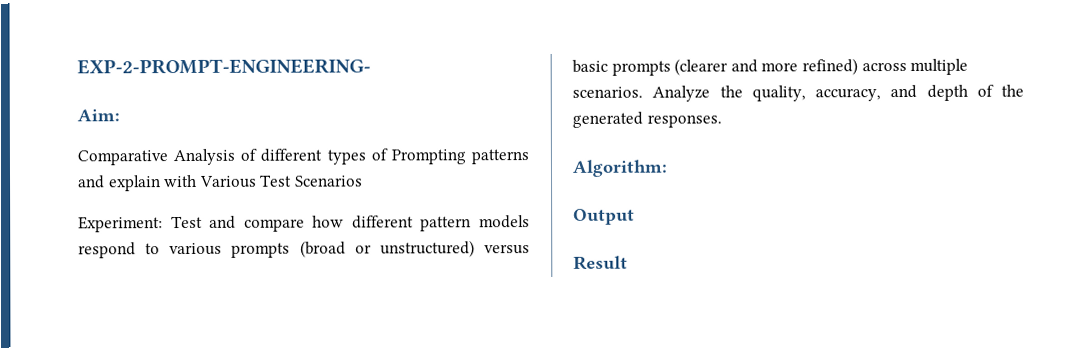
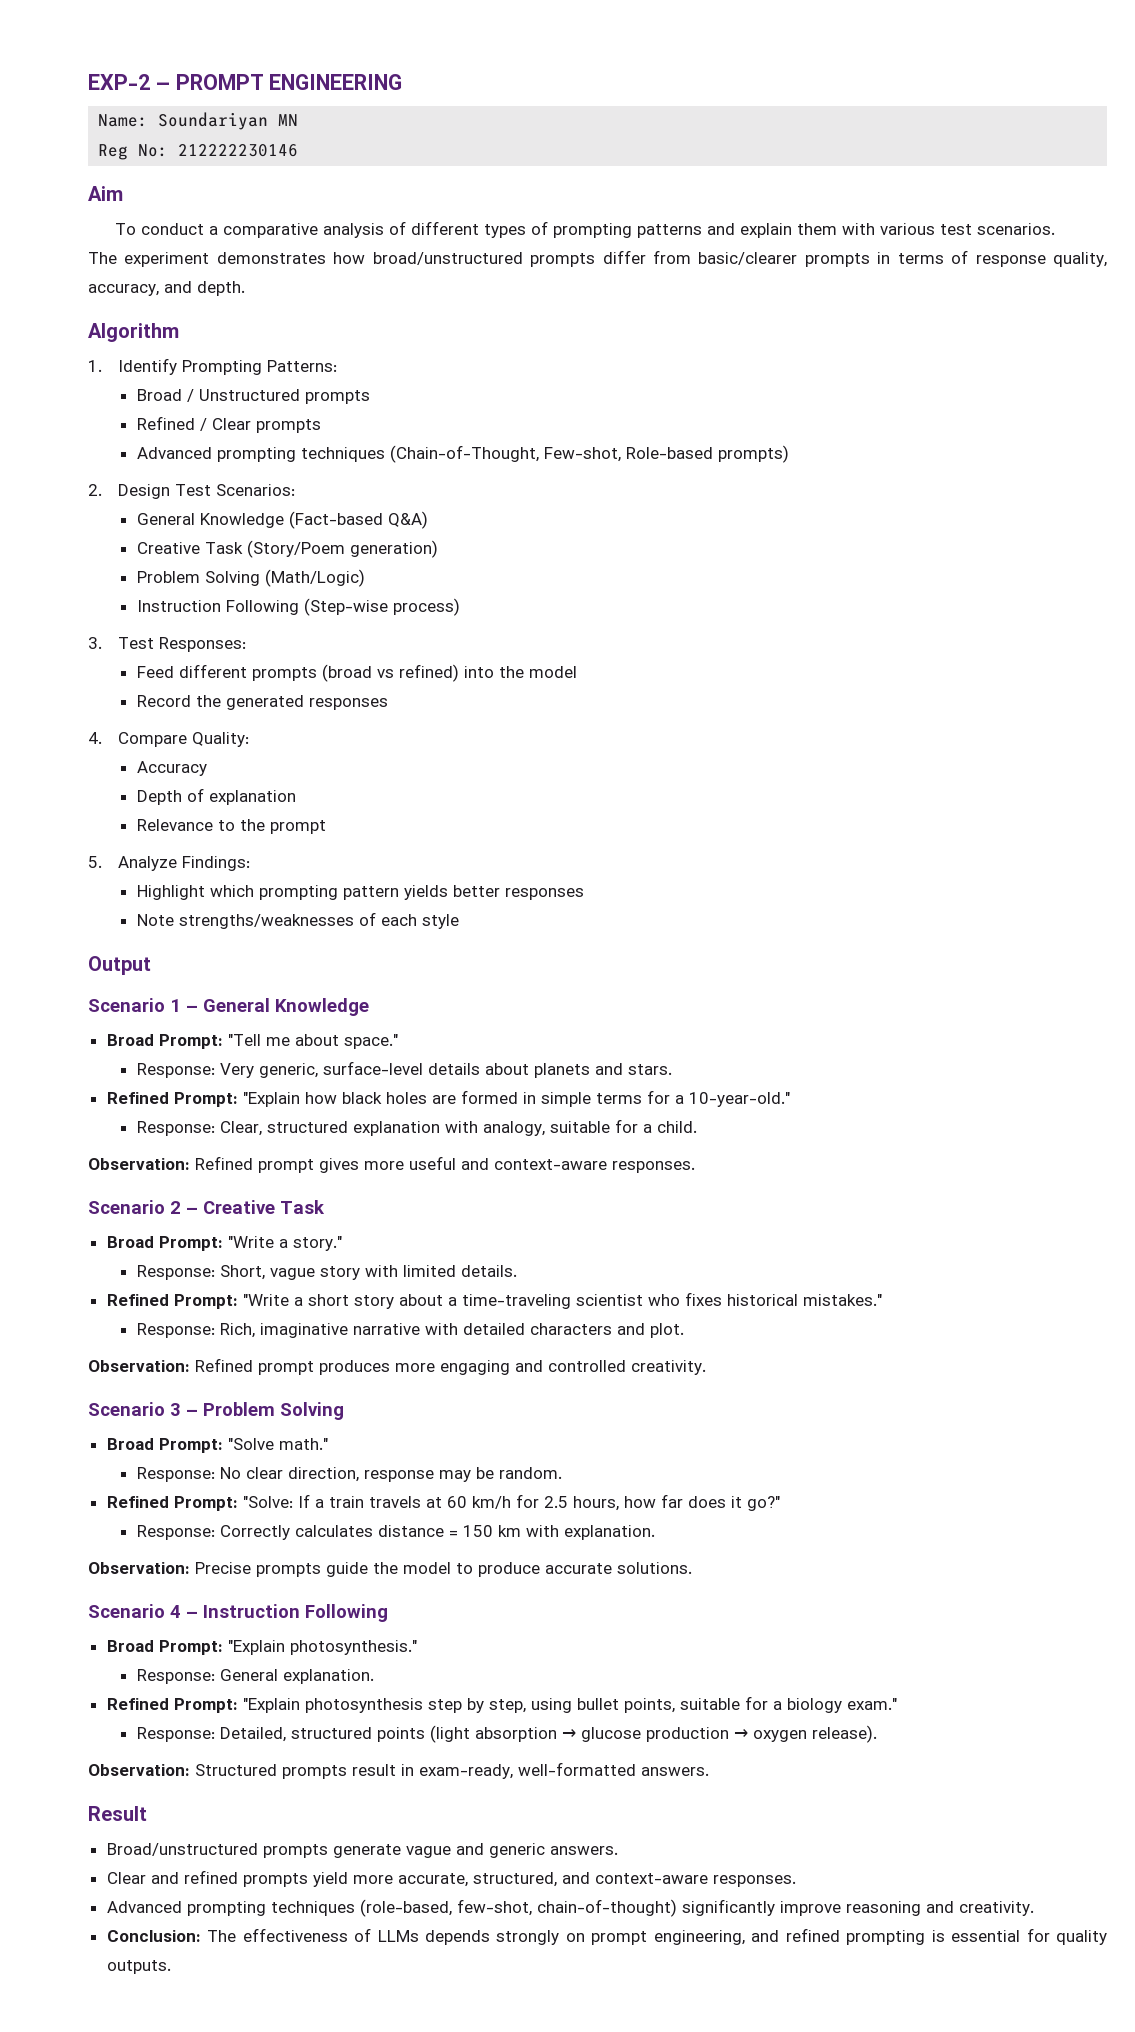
- EXP-2-PROMPT-ENGINEERING-
- Aim:
- Comparative Analysis of different types of Prompting patterns and explain with Various Test Scenarios
- Experiment: Test and compare how different pattern models respond to various prompts (broad or unstructured) versus basic prompts (clearer and more refined) across multiple scenarios. Analyze the quality, accuracy, and depth of the generated responses.
- Algorithm:
+ EXP-2 – PROMPT ENGINEERING
+ Name: Soundariyan MN
+ Reg No: 212222230146
+ Aim
+ To conduct a comparative analysis of different types of prompting patterns and explain them with various test scenarios.
+ The experiment demonstrates how broad/unstructured prompts differ from basic/clearer prompts in terms of response quality, accuracy, and depth.
+ Algorithm
+ 1. Identify Prompting Patterns:
+ Broad / Unstructured prompts
+ Refined / Clear prompts
+ Advanced prompting techniques (Chain-of-Thought, Few-shot, Role-based prompts)
+ 2. Design Test Scenarios:
+ General Knowledge (Fact-based Q&A)
+ Creative Task (Story/Poem generation)
+ Problem Solving (Math/Logic)
+ Instruction Following (Step-wise process)
+ 3. Test Responses:
+ Feed different prompts (broad vs refined) into the model
+ Record the generated responses
+ 4. Compare Quality:
+ Accuracy
+ Depth of explanation
+ Relevance to the prompt
+ 5. Analyze Findings:
+ Highlight which prompting pattern yields better responses
+ Note strengths/weaknesses of each style
  Output
+ Scenario 1 – General Knowledge
+ Broad Prompt: "Tell me about space."
+ Response: Very generic, surface-level details about planets and stars.
+ Refined Prompt: "Explain how black holes are formed in simple terms for a 10-year-old."
+ Response: Clear, structured explanation with analogy, suitable for a child.
+ Observation: Refined prompt gives more useful and context-aware responses.
+ Scenario 2 – Creative Task
+ Broad Prompt: "Write a story."
+ Response: Short, vague story with limited details.
+ Refined Prompt: "Write a short story about a time-traveling scientist who fixes historical mistakes."
+ Response: Rich, imaginative narrative with detailed characters and plot.
+ Observation: Refined prompt produces more engaging and controlled creativity.
+ Scenario 3 – Problem Solving
+ Broad Prompt: "Solve math."
+ Response: No clear direction, response may be random.
+ Refined Prompt: "Solve: If a train travels at 60 km/h for 2.5 hours, how far does it go?"
+ Response: Correctly calculates distance = 150 km with explanation.
+ Observation: Precise prompts guide the model to produce accurate solutions.
+ Scenario 4 – Instruction Following
+ Broad Prompt: "Explain photosynthesis."
+ Response: General explanation.
+ Refined Prompt: "Explain photosynthesis step by step, using bullet points, suitable for a biology exam."
+ Response: Detailed, structured points (light absorption → glucose production → oxygen release).
+ Observation: Structured prompts result in exam-ready, well-formatted answers.
  Result
+ Broad/unstructured prompts generate vague and generic answers.
+ Clear and refined prompts yield more accurate, structured, and context-aware responses.
+ Advanced prompting techniques (role-based, few-shot, chain-of-thought) significantly improve reasoning and creativity.
+ Conclusion: The effectiveness of LLMs depends strongly on prompt engineering, and refined prompting is essential for quality outputs.

